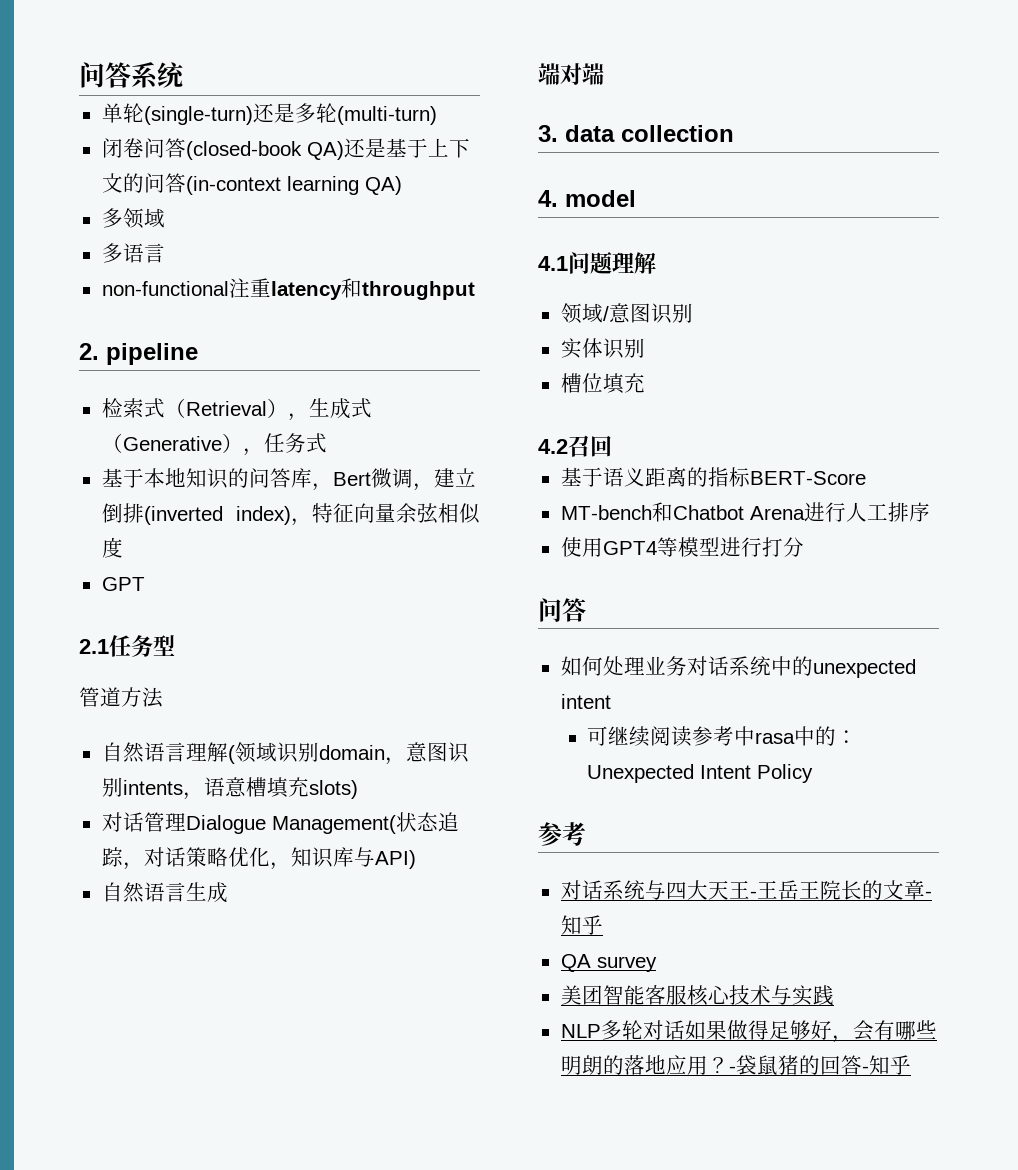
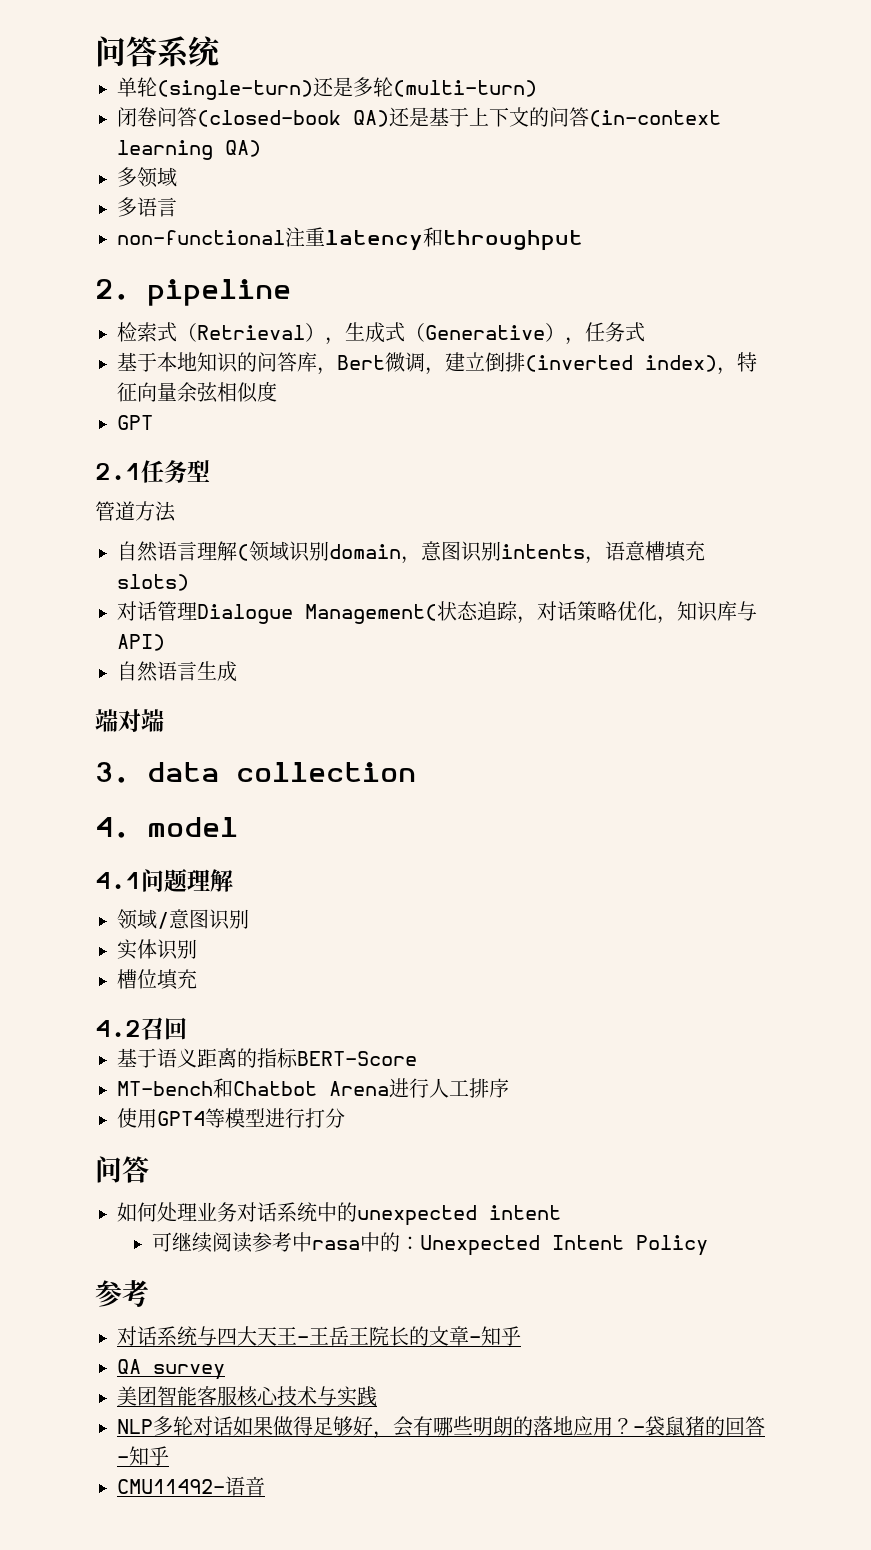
+ CMU11492-语音

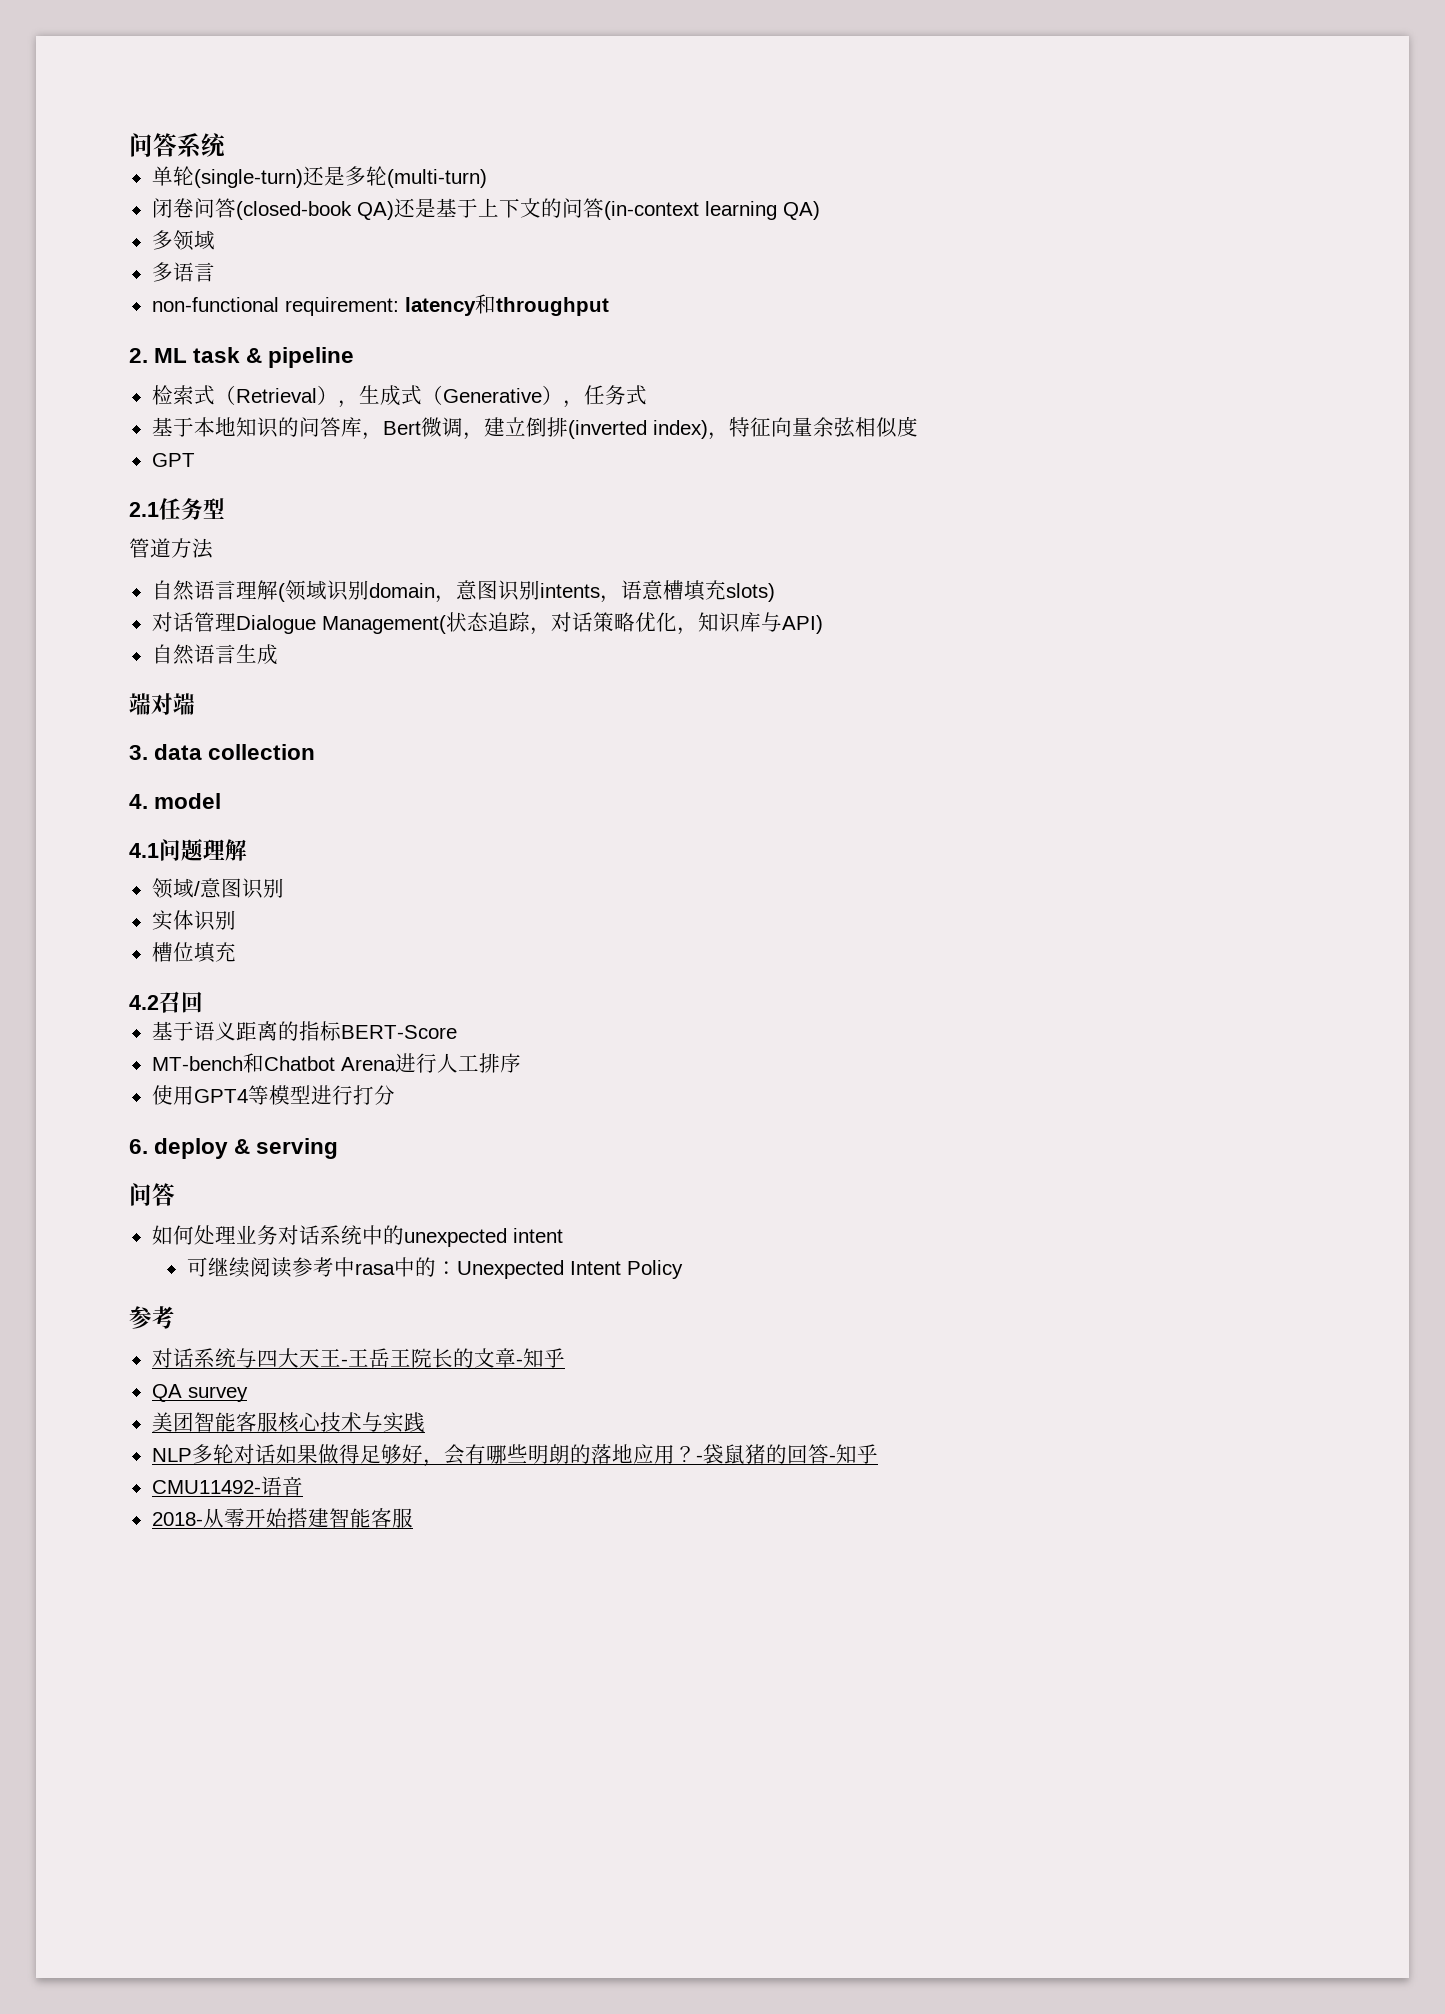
- non-functional注重latency和throughput
+ non-functional requirement: latency和throughput
- 2. pipeline
+ 2. ML task & pipeline
+ 6. deploy & serving
+ 2018-从零开始搭建智能客服

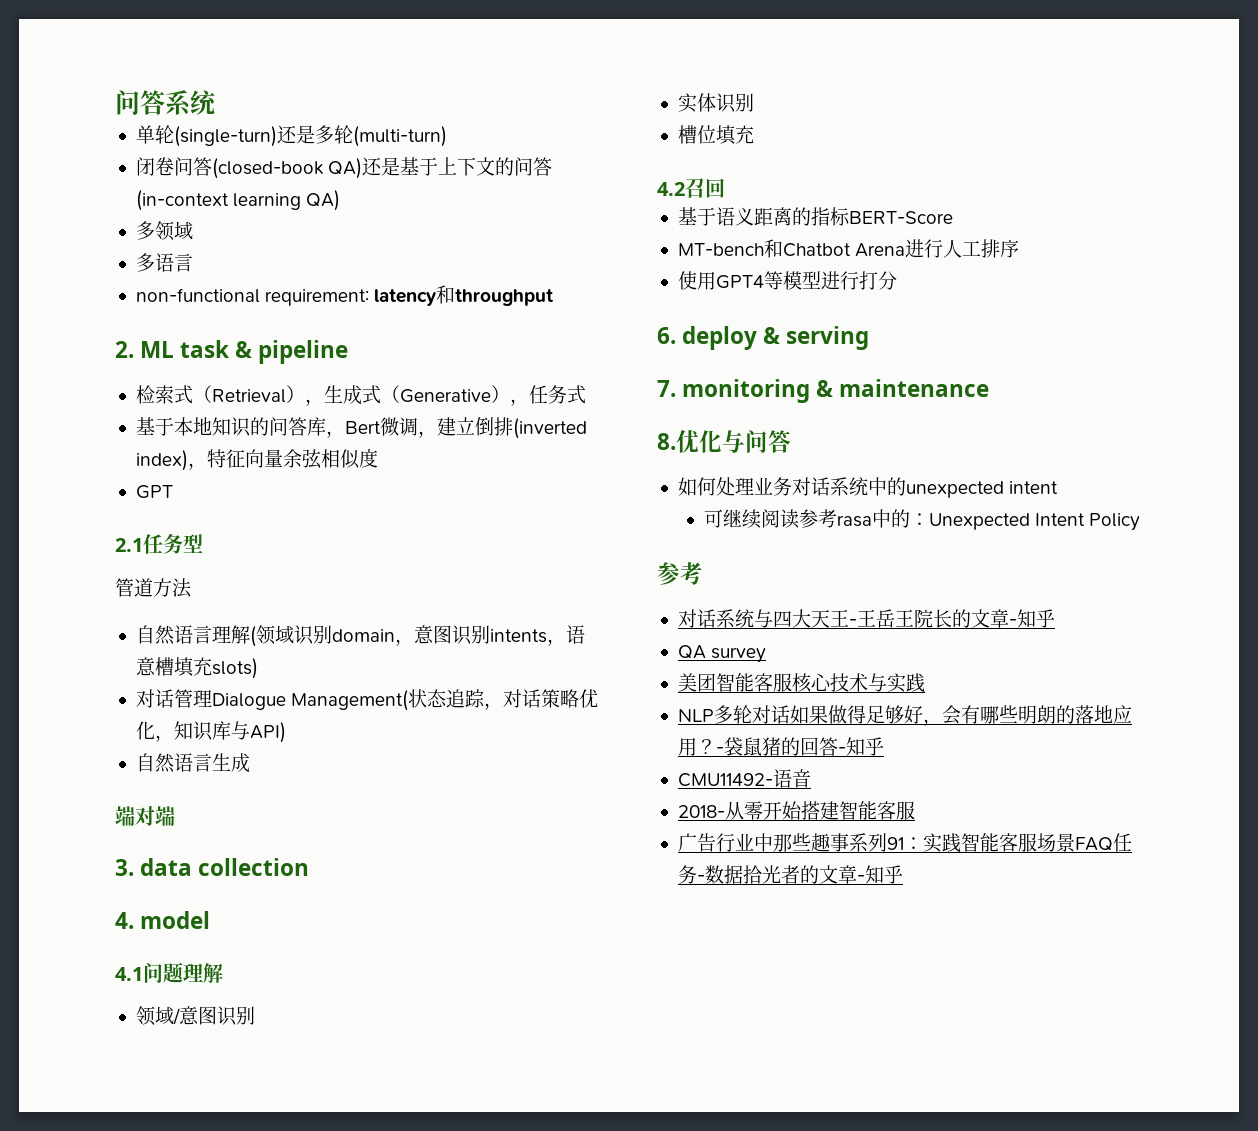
  6. deploy & serving
- 问答
+ 7. monitoring & maintenance
+ 8.优化与问答
- 可继续阅读参考中rasa中的：Unexpected Intent Policy
+ 可继续阅读参考rasa中的：Unexpected Intent Policy
+ 广告行业中那些趣事系列91：实践智能客服场景FAQ任务-数据拾光者的文章-知乎

